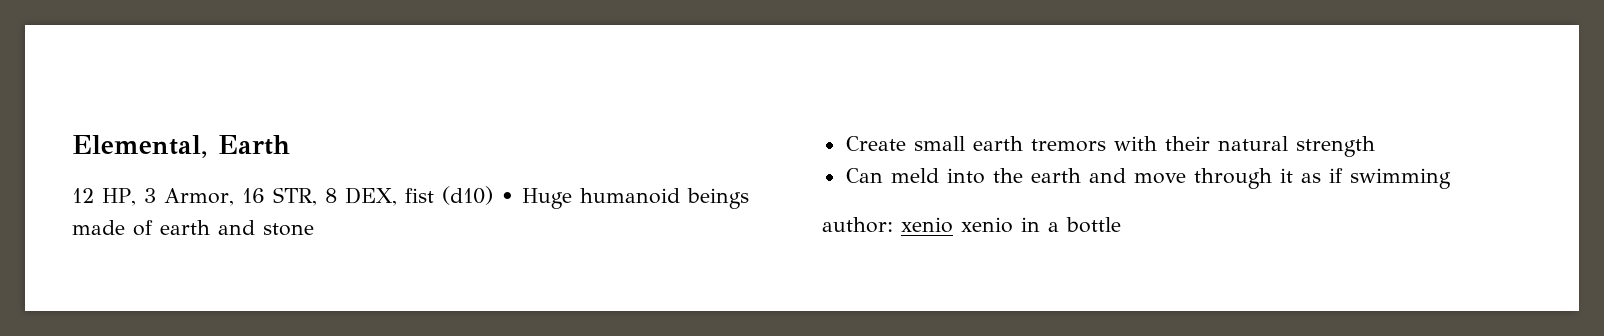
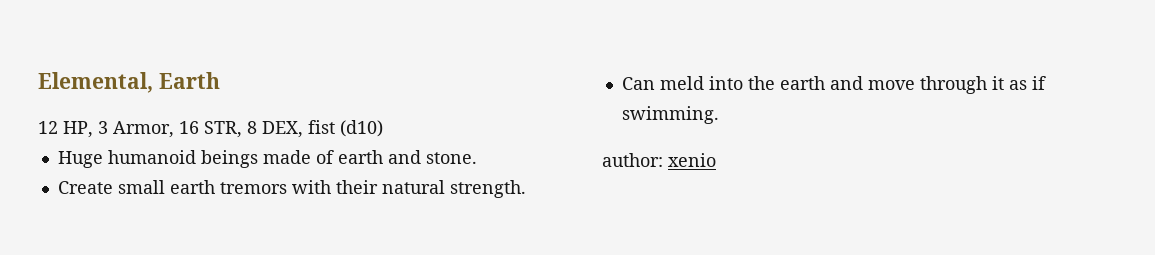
- 12 HP, 3 Armor, 16 STR, 8 DEX, fist (d10) • Huge humanoid beings made of earth and stone
+ 12 HP, 3 Armor, 16 STR, 8 DEX, fist (d10)
+ Huge humanoid beings made of earth and stone.
- Create small earth tremors with their natural strength
+ Create small earth tremors with their natural strength.
- Can meld into the earth and move through it as if swimming
+ Can meld into the earth and move through it as if swimming.
- author: xenio xenio in a bottle
+ author: xenio

